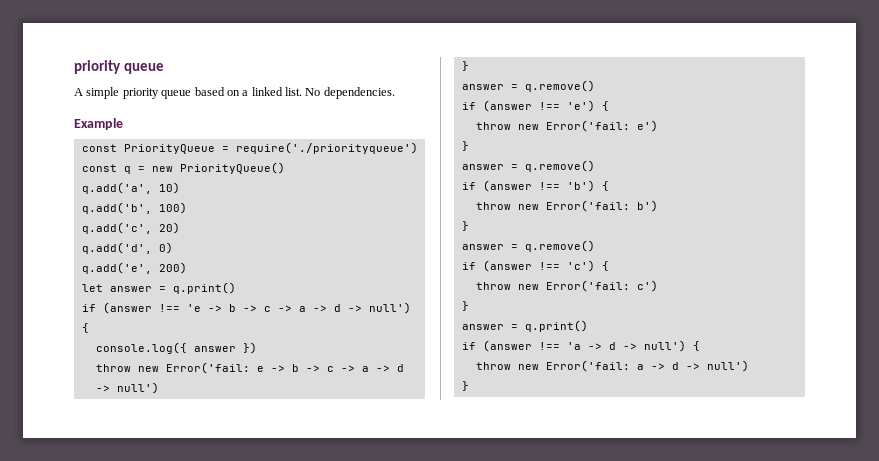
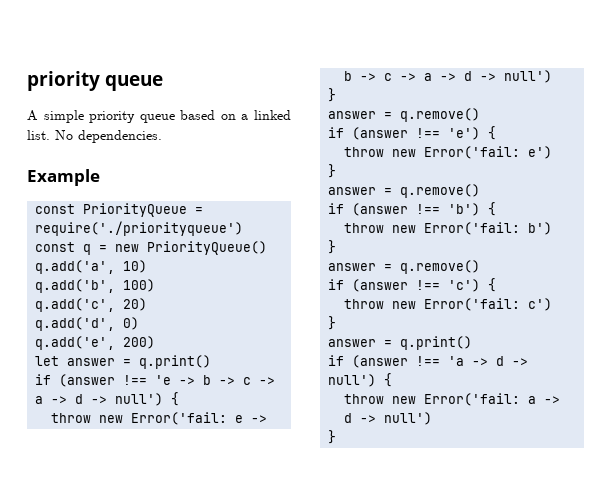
- console.log({ answer })

